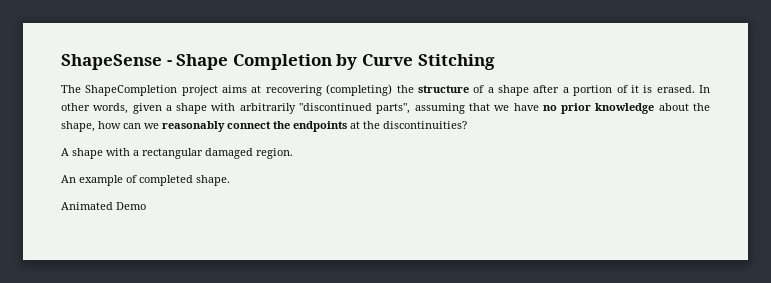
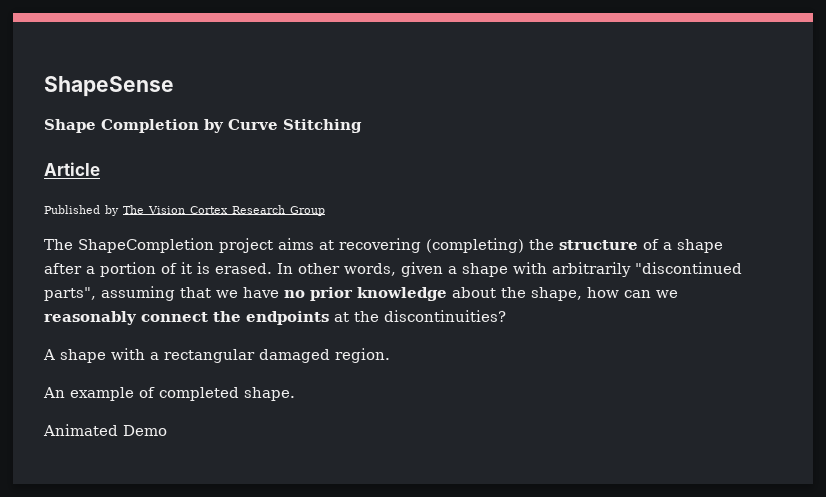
- ShapeSense - Shape Completion by Curve Stitching
+ ShapeSense
+ Shape Completion by Curve Stitching
+ Article
+ Published by The Vision Cortex Research Group

